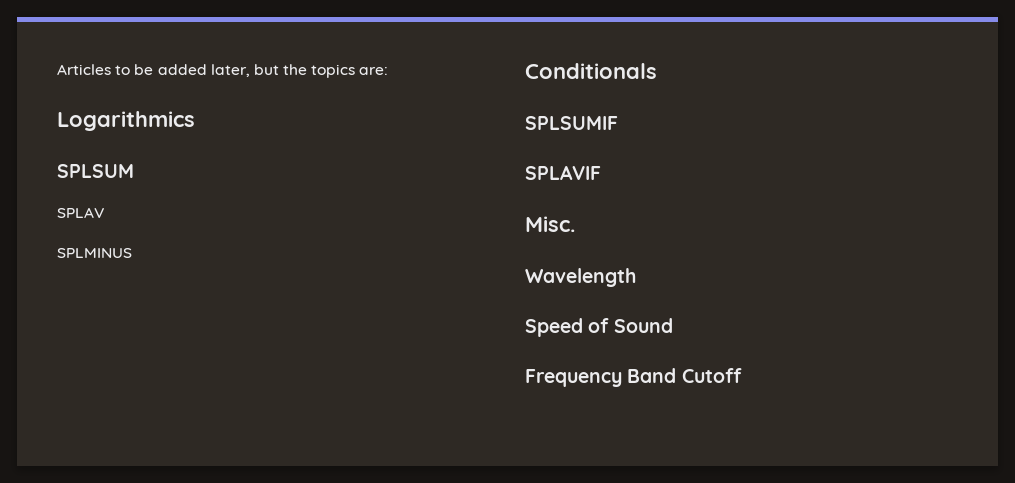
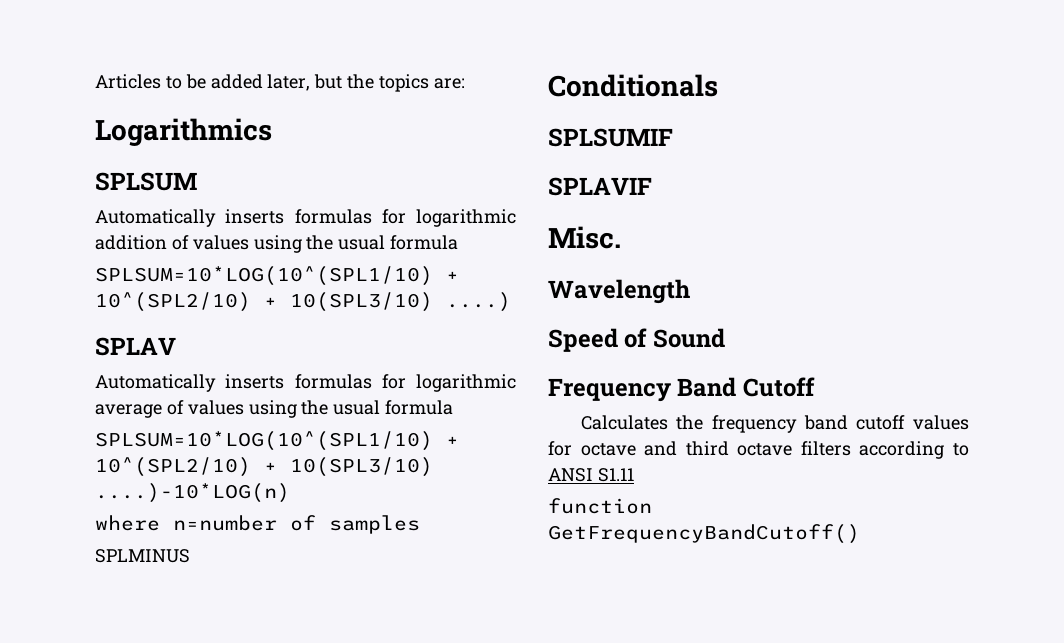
+ Automatically inserts formulas for logarithmic addition of values using the usual formula
+ SPLSUM=10*LOG(10^(SPL1/10) + 10^(SPL2/10) + 10(SPL3/10) ....)
  SPLAV
+ Automatically inserts formulas for logarithmic average of values using the usual formula
+ SPLSUM=10*LOG(10^(SPL1/10) + 10^(SPL2/10) + 10(SPL3/10) ....)-10*LOG(n)
+ where n=number of samples
+ Calculates the frequency band cutoff values for octave and third octave filters according to ANSI S1.11
+ function GetFrequencyBandCutoff()

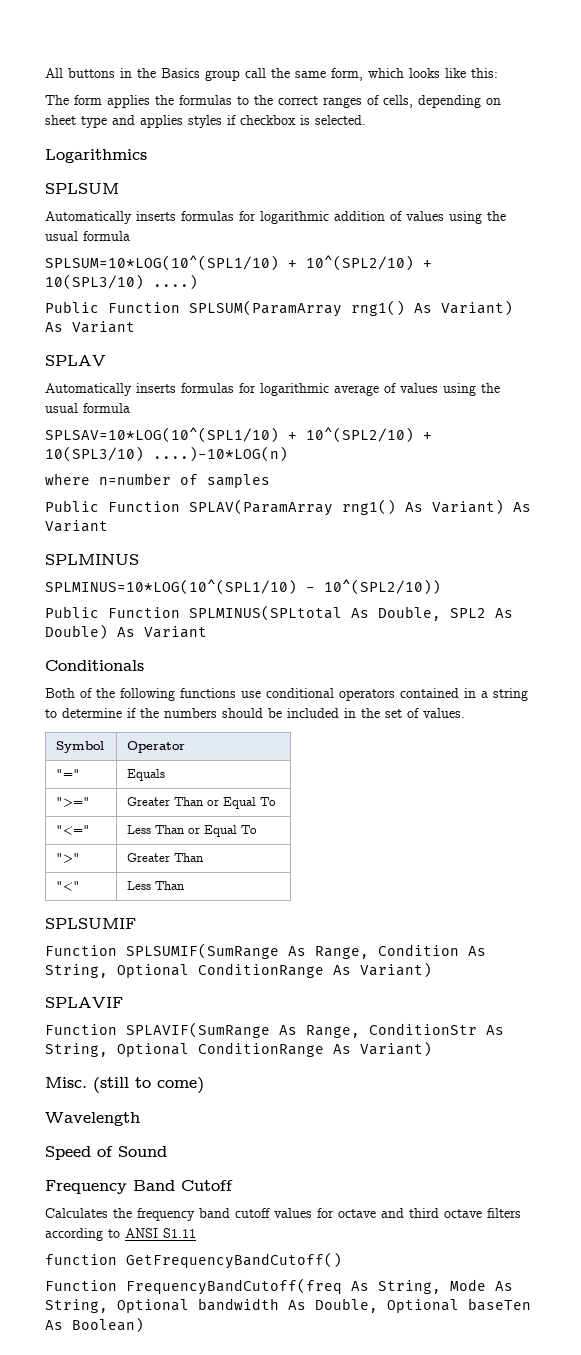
- Articles to be added later, but the topics are:
+ All buttons in the Basics group call the same form, which looks like this:
+ The form applies the formulas to the correct ranges of cells, depending on sheet type and applies styles if checkbox is selected.
+ Public Function SPLSUM(ParamArray rng1() As Variant) As Variant
- SPLSUM=10*LOG(10^(SPL1/10) + 10^(SPL2/10) + 10(SPL3/10) ....)-10*LOG(n)
+ SPLSAV=10*LOG(10^(SPL1/10) + 10^(SPL2/10) + 10(SPL3/10) ....)-10*LOG(n)
+ Public Function SPLAV(ParamArray rng1() As Variant) As Variant
  SPLMINUS
+ SPLMINUS=10*LOG(10^(SPL1/10) - 10^(SPL2/10))
+ Public Function SPLMINUS(SPLtotal As Double, SPL2 As Double) As Variant
  Conditionals
+ Both of the following functions use conditional operators contained in a string to determine if the numbers should be included in the set of values.
+ Symbol | Operator
+ "=" | Equals
+ ">=" | Greater Than or Equal To
+ "<=" | Less Than or Equal To
+ ">" | Greater Than
+ "<" | Less Than
  SPLSUMIF
+ Function SPLSUMIF(SumRange As Range, Condition As String, Optional ConditionRange As Variant)
  SPLAVIF
- Misc.
+ Function SPLAVIF(SumRange As Range, ConditionStr As String, Optional ConditionRange As Variant)
+ Misc. (still to come)
+ Function FrequencyBandCutoff(freq As String, Mode As String, Optional bandwidth As Double, Optional baseTen As Boolean)

